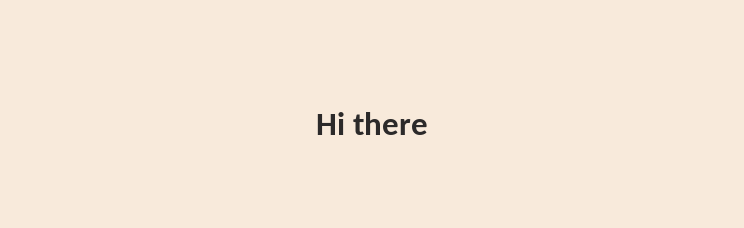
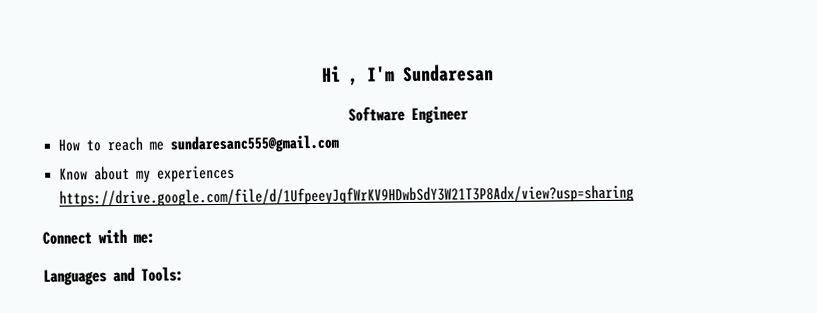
- Hi there
+ Hi , I'm Sundaresan
+ Software Engineer
+ How to reach me sundaresanc555@gmail.com
+ Know about my experiences https://drive.google.com/file/d/1UfpeeyJqfWrKV9HDwbSdY3W21T3P8Adx/view?usp=sharing
+ Connect with me:
+ Languages and Tools:

